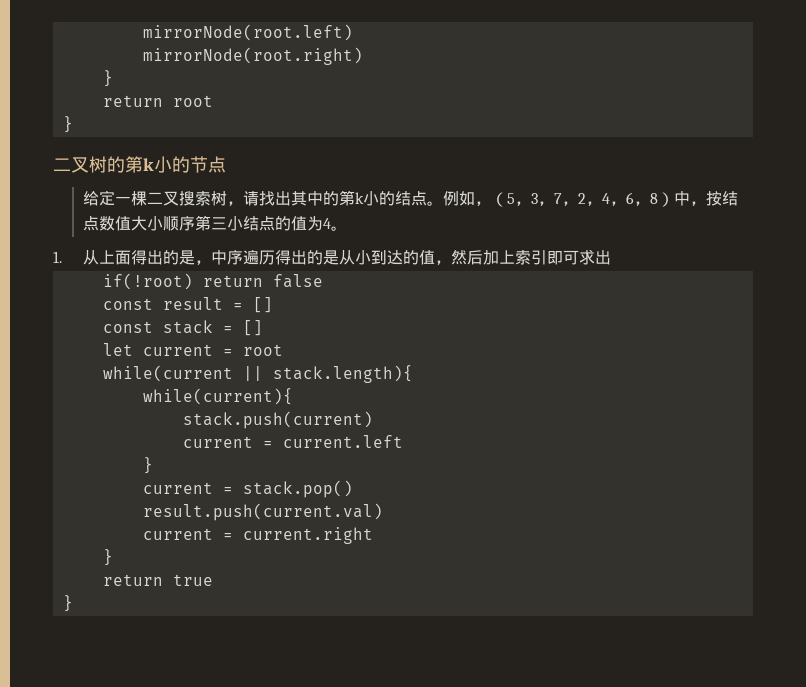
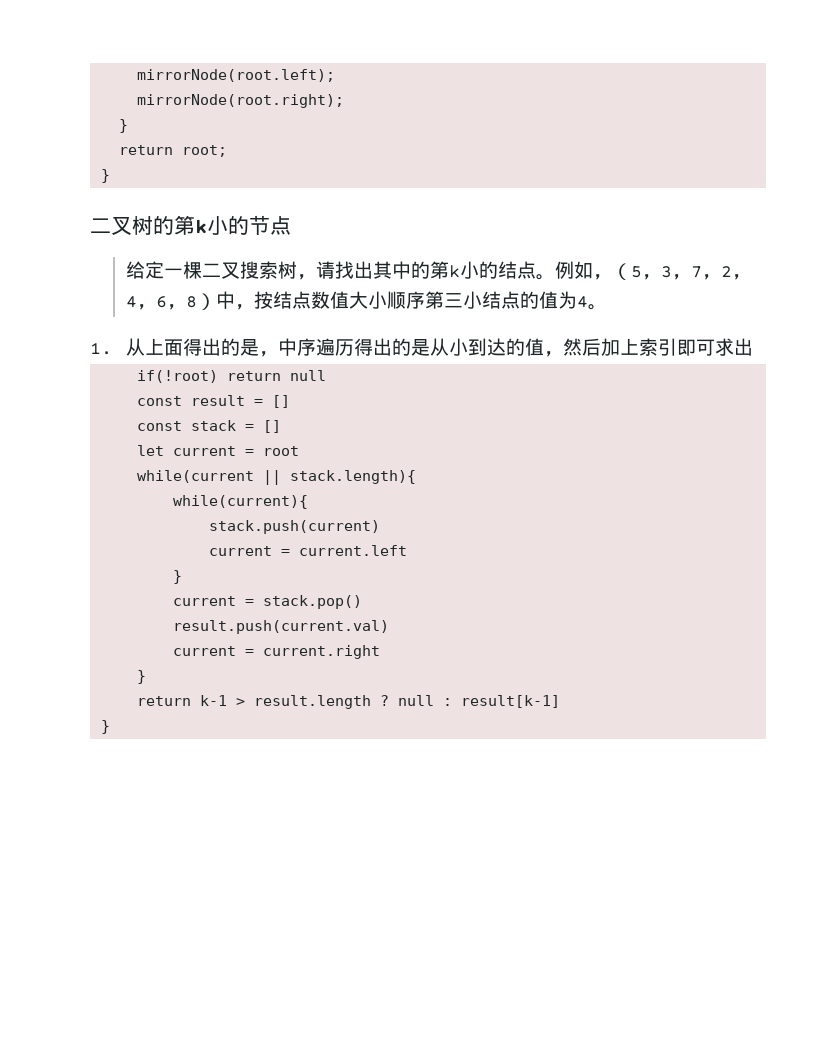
- mirrorNode(root.left)
- mirrorNode(root.right)
+ mirrorNode(root.left);
+ mirrorNode(root.right);
  }
- return root
+ return root;
- if(!root) return false
+ if(!root) return null
- return true
+ return k-1 > result.length ? null : result[k-1]

